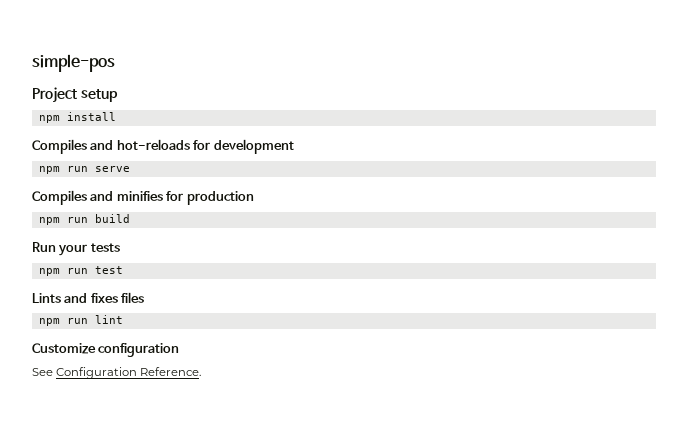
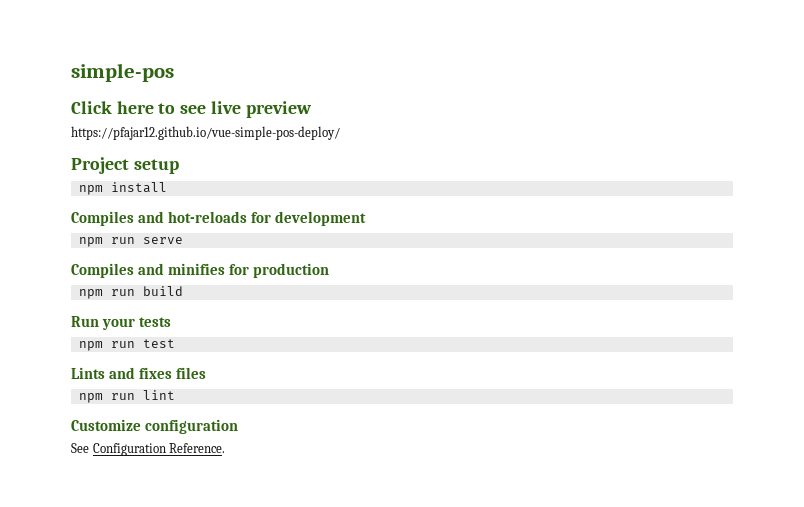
+ Click here to see live preview
+ https://pfajar12.github.io/vue-simple-pos-deploy/

